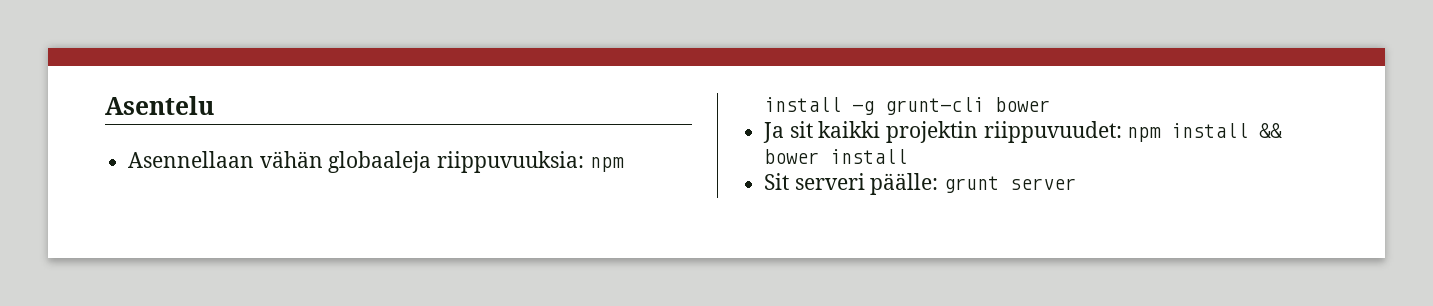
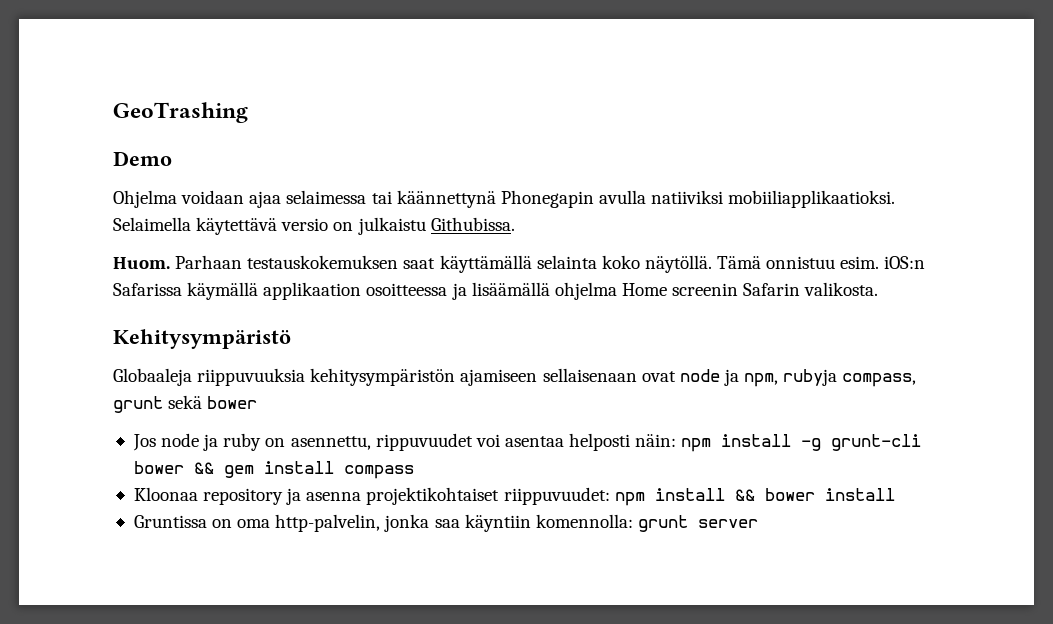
- Asentelu
- Asennellaan vähän globaaleja riippuvuuksia: npm install -g grunt-cli bower
- Ja sit kaikki projektin riippuvuudet: npm install && bower install
+ GeoTrashing
+ Demo
+ Ohjelma voidaan ajaa selaimessa tai käännettynä Phonegapin avulla natiiviksi mobiiliapplikaatioksi. Selaimella käytettävä versio on julkaistu Githubissa.
+ Huom. Parhaan testauskokemuksen saat käyttämällä selainta koko näytöllä. Tämä onnistuu esim. iOS:n Safarissa käymällä applikaation osoitteessa ja lisäämällä ohjelma Home screenin Safarin valikosta.
+ Kehitysympäristö
+ Globaaleja riippuvuuksia kehitysympäristön ajamiseen sellaisenaan ovat node ja npm, rubyja compass, grunt sekä bower
+ Jos node ja ruby on asennettu, rippuvuudet voi asentaa helposti näin: npm install -g grunt-cli bower && gem install compass
+ Kloonaa repository ja asenna projektikohtaiset riippuvuudet: npm install && bower install
- Sit serveri päälle: grunt server
+ Gruntissa on oma http-palvelin, jonka saa käyntiin komennolla: grunt server

